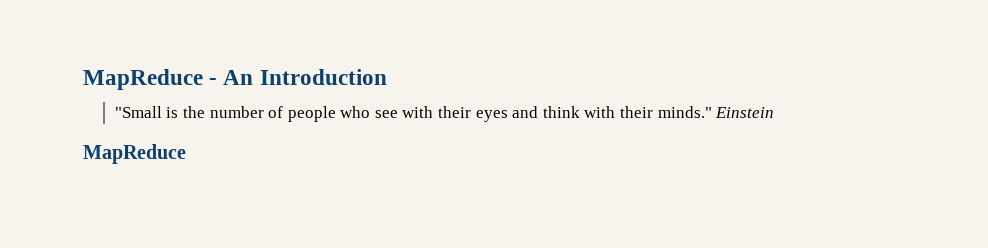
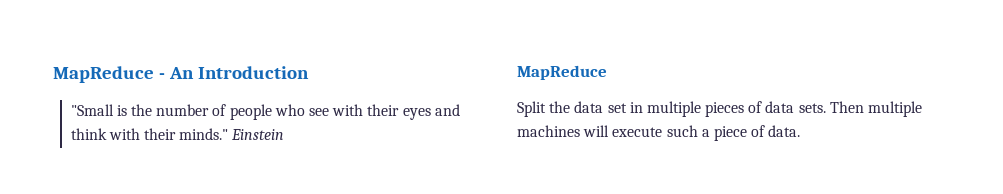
+ Split the data set in multiple pieces of data sets. Then multiple machines will execute such a piece of data.

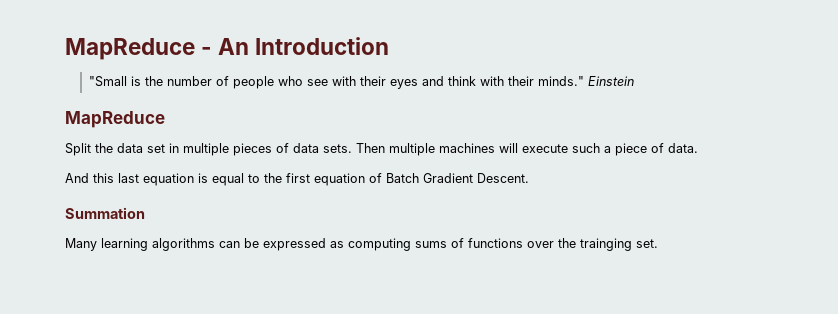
+ And this last equation is equal to the first equation of Batch Gradient Descent.
+ Summation
+ Many learning algorithms can be expressed as computing sums of functions over the trainging set.

